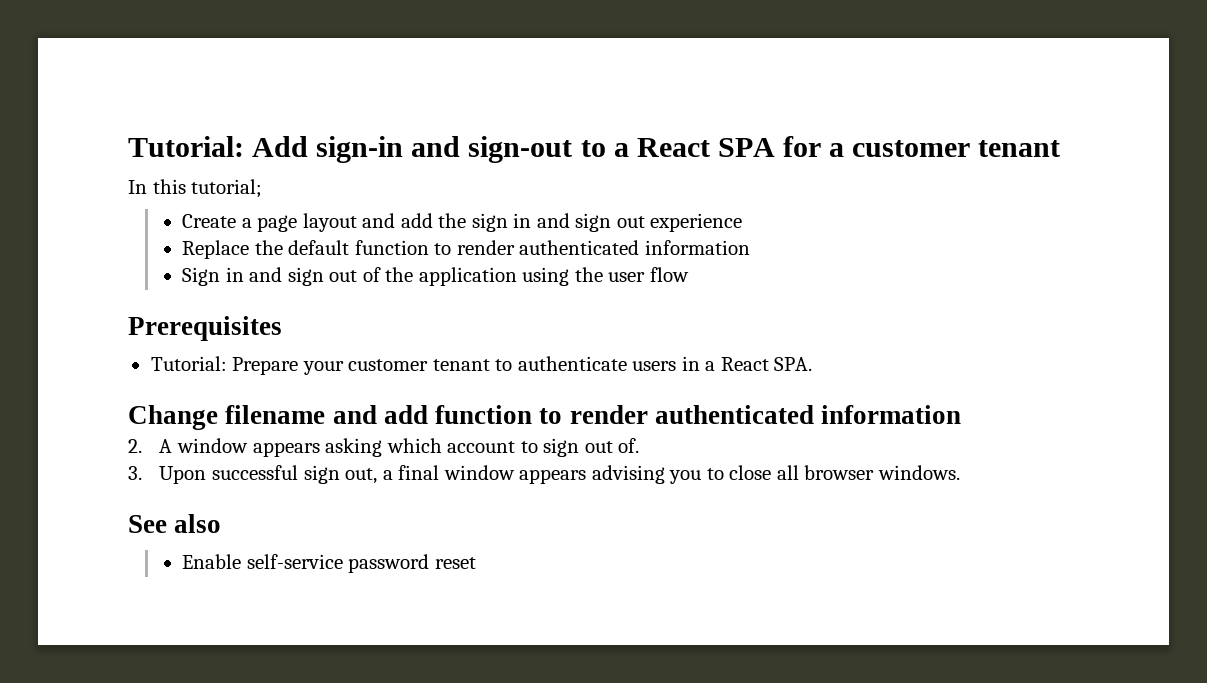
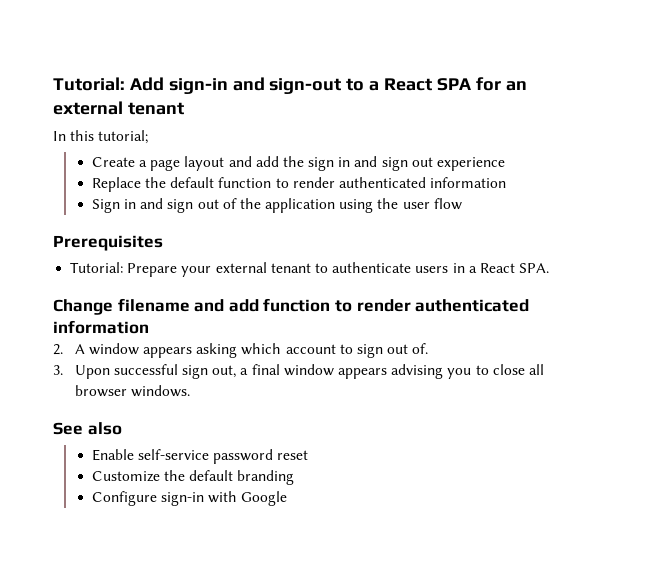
- Tutorial: Add sign-in and sign-out to a React SPA for a customer tenant
+ Tutorial: Add sign-in and sign-out to a React SPA for an external tenant
- Tutorial: Prepare your customer tenant to authenticate users in a React SPA.
+ Tutorial: Prepare your external tenant to authenticate users in a React SPA.
+ Customize the default branding
+ Configure sign-in with Google

